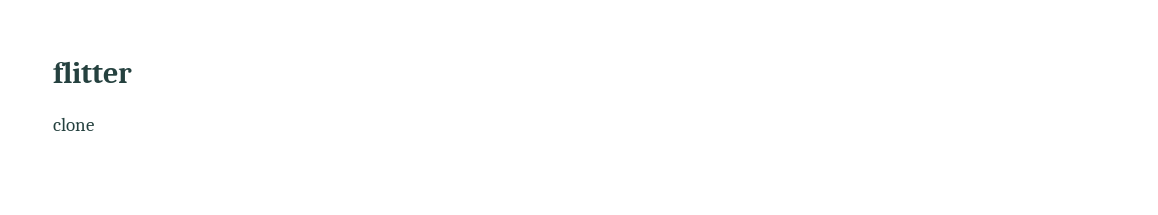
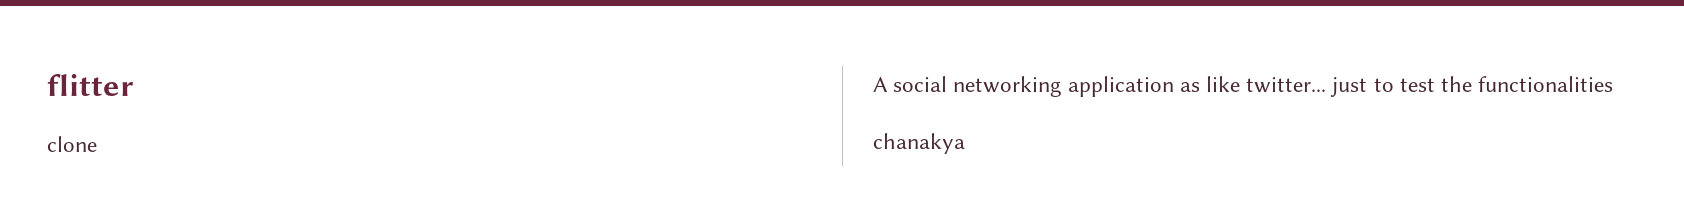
+ A social networking application as like twitter... just to test the functionalities
+ chanakya

